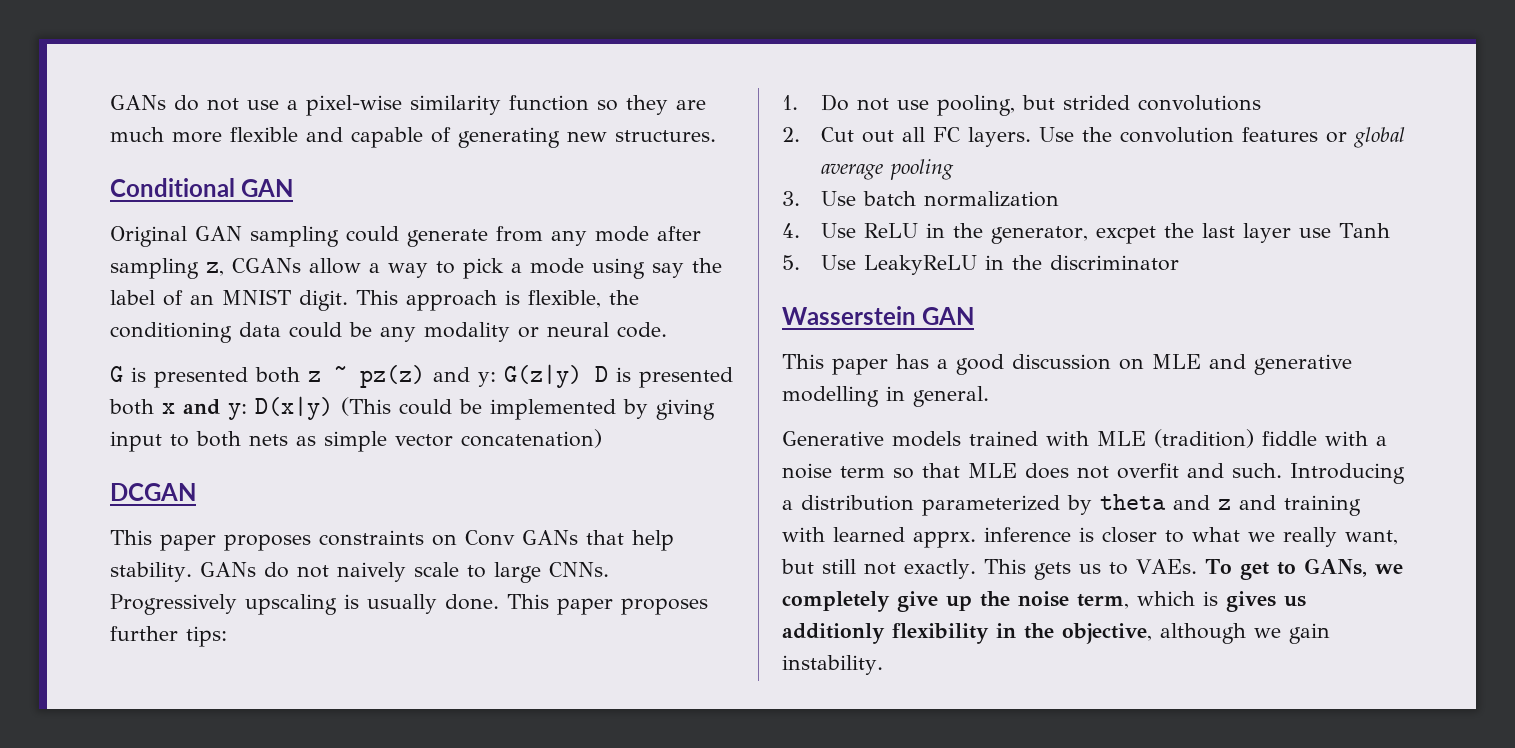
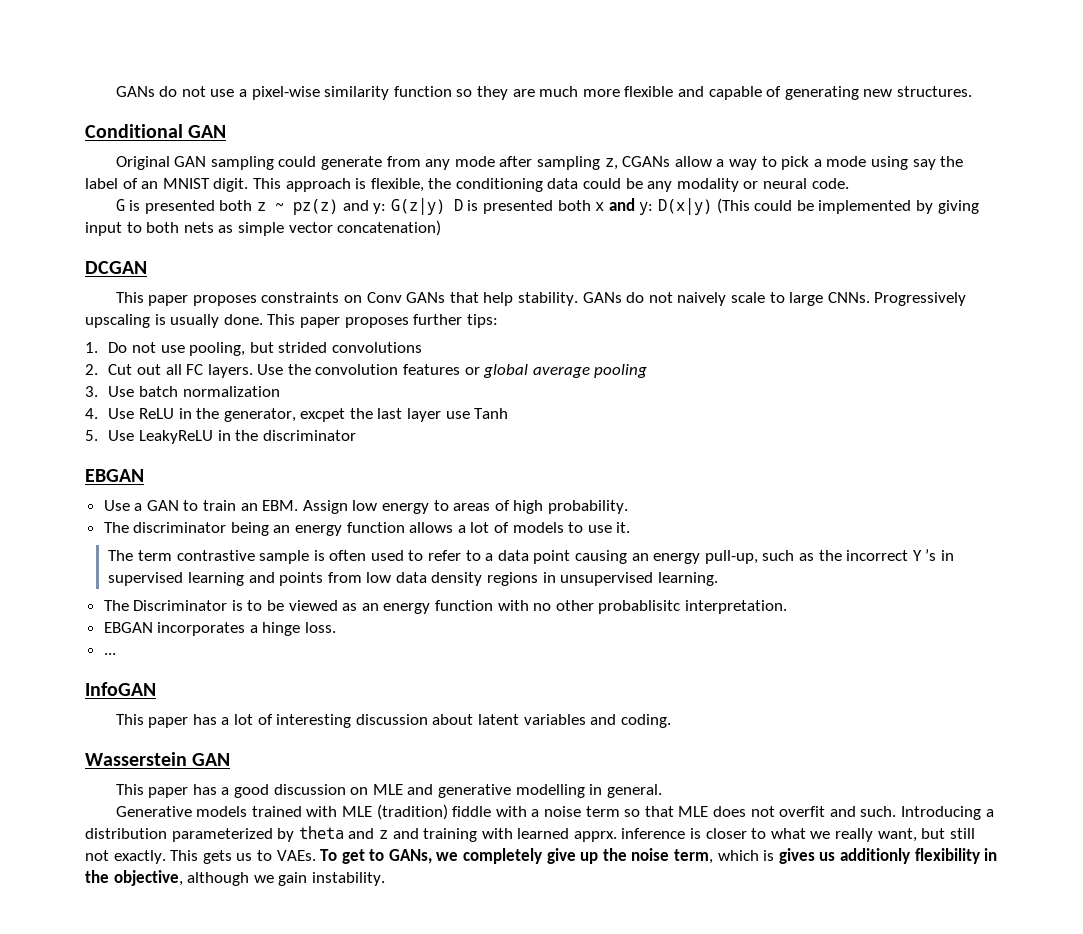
  5. Use LeakyReLU in the discriminator
+ EBGAN
+ Use a GAN to train an EBM. Assign low energy to areas of high probability.
+ The discriminator being an energy function allows a lot of models to use it.
+ The term contrastive sample is often used to refer to a data point causing an energy pull-up, such as the incorrect Y ’s in supervised learning and points from low data density regions in unsupervised learning.
+ The Discriminator is to be viewed as an energy function with no other probablisitc interpretation.
+ EBGAN incorporates a hinge loss.
+ ...
+ InfoGAN
+ This paper has a lot of interesting discussion about latent variables and coding.

